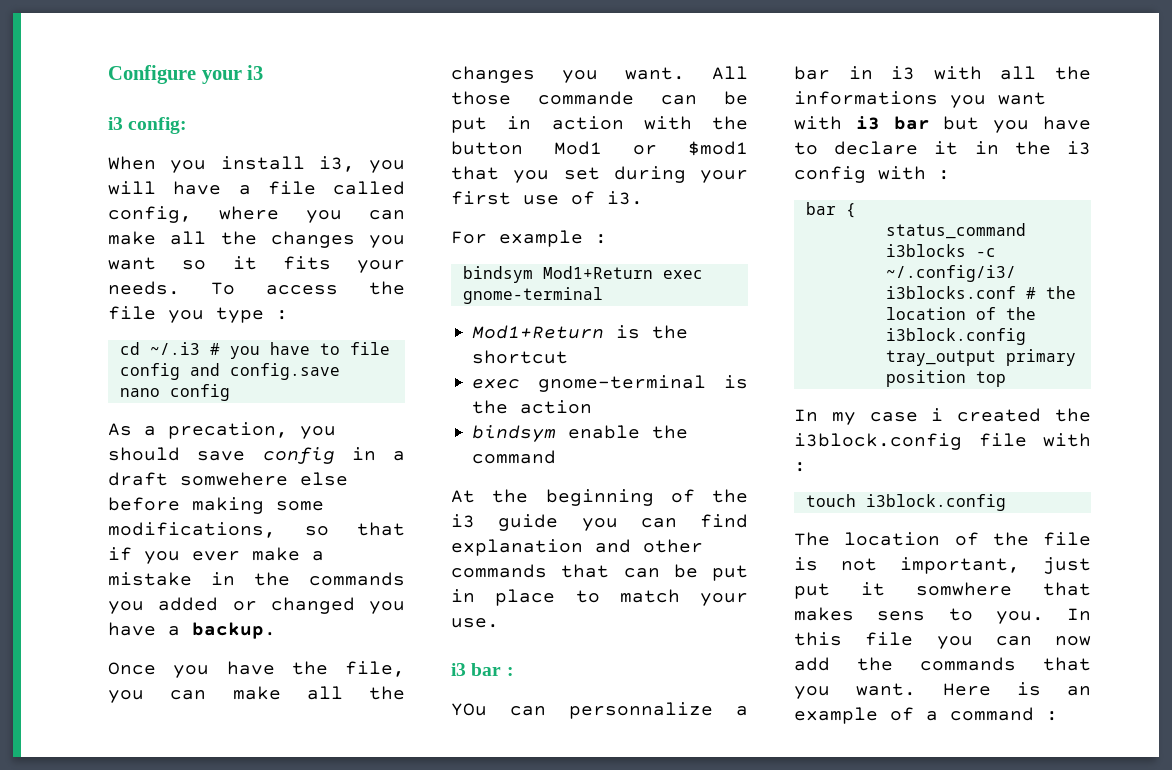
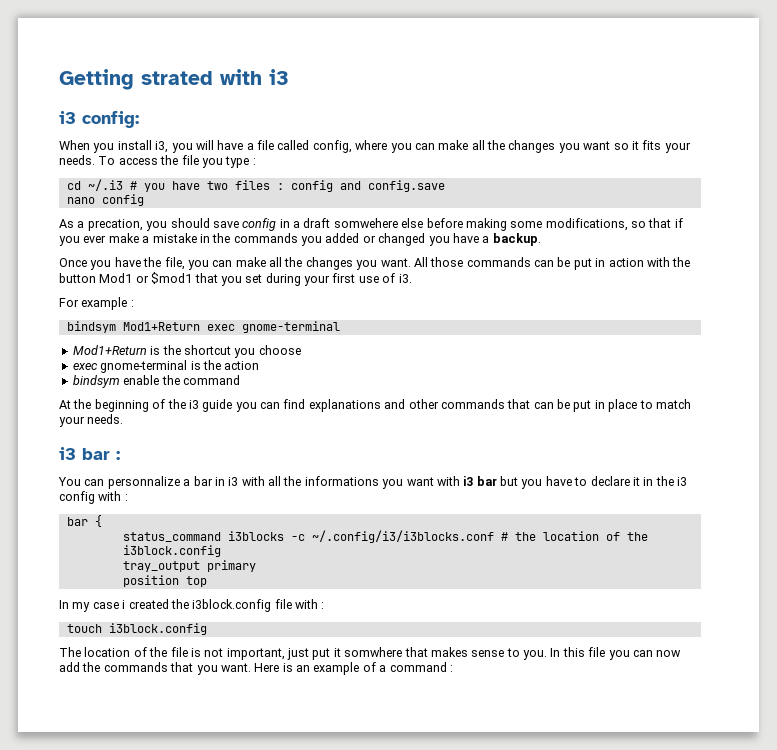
- Configure your i3
+ Getting strated with i3
- cd ~/.i3 # you have to file config and config.save
+ cd ~/.i3 # you have two files : config and config.save
- All those commande can be put in action with the button Mod1 or $mod1 that you set during your first use of i3.
+ All those commands can be put in action with the button Mod1 or $mod1 that you set during your first use of i3.
- Mod1+Return is the shortcut
+ Mod1+Return is the shortcut you choose
- At the beginning of the i3 guide you can find explanation and other commands that can be put in place to match your use.
+ At the beginning of the i3 guide you can find explanations and other commands that can be put in place to match your needs.
- YOu can personnalize a bar in i3 with all the informations you want with i3 bar but you have to declare it in the i3 config with :
+ You can personnalize a bar in i3 with all the informations you want with i3 bar but you have to declare it in the i3 config with :
- The location of the file is not important, just put it somwhere that makes sens to you.
+ The location of the file is not important, just put it somwhere that makes sense to you.

